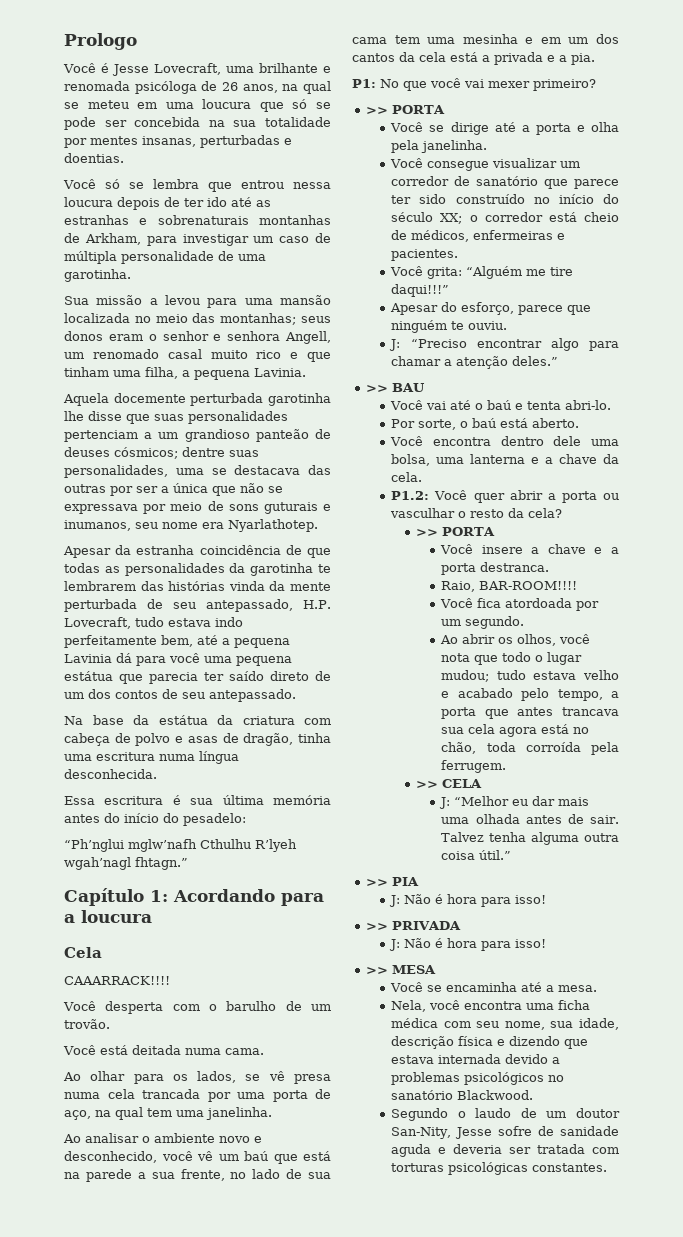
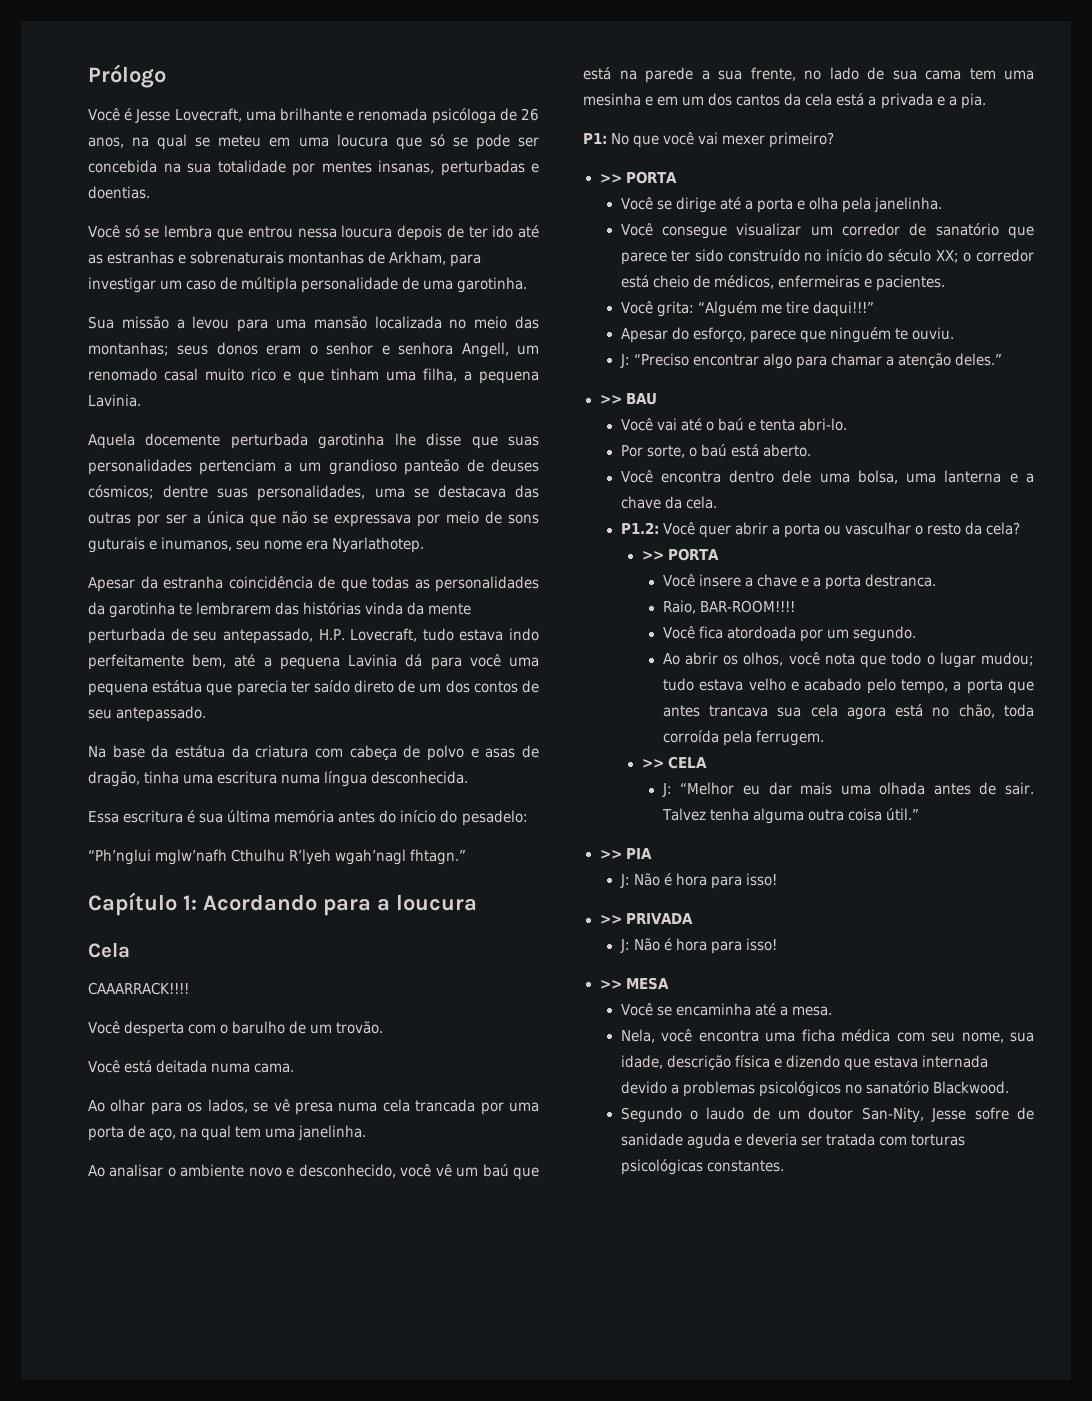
- Prologo
+ Prólogo

